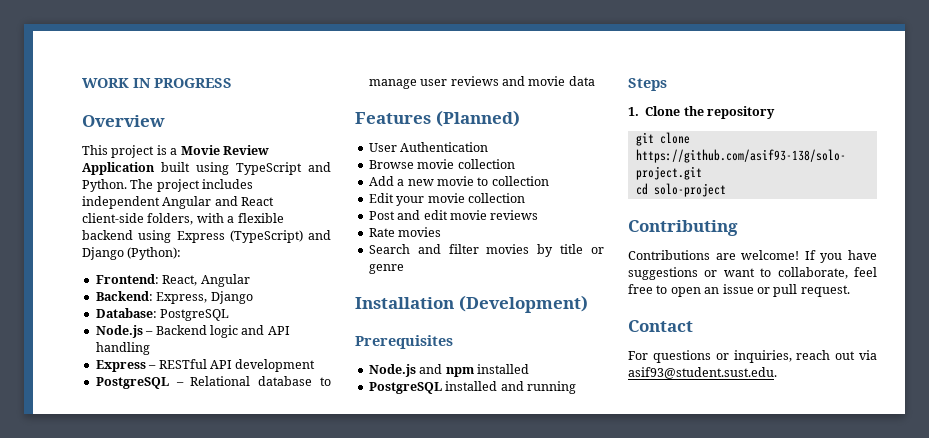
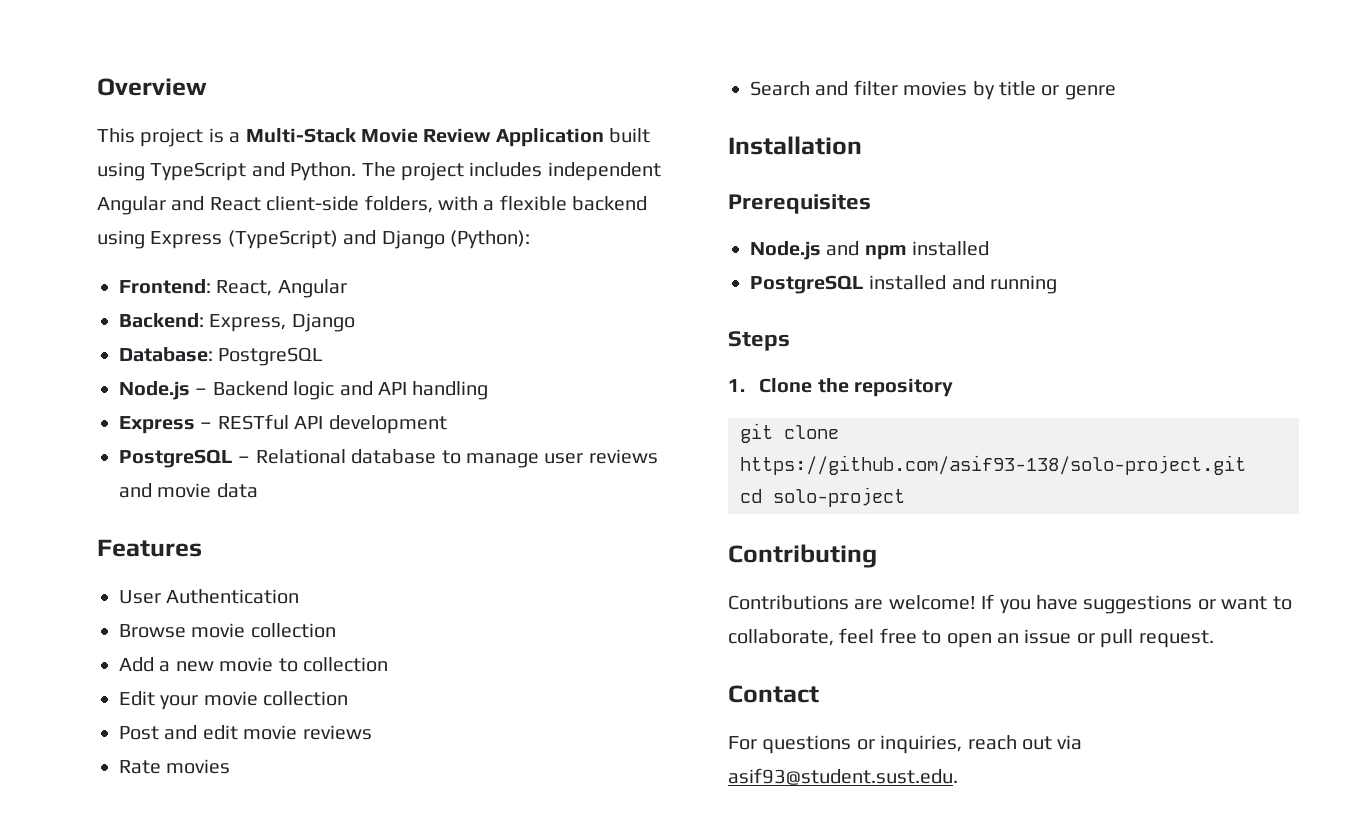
- WORK IN PROGRESS
- This project is a Movie Review Application built using TypeScript and Python.
+ This project is a Multi-Stack Movie Review Application built using TypeScript and Python.
- Features (Planned)
+ Features
- Installation (Development)
+ Installation

